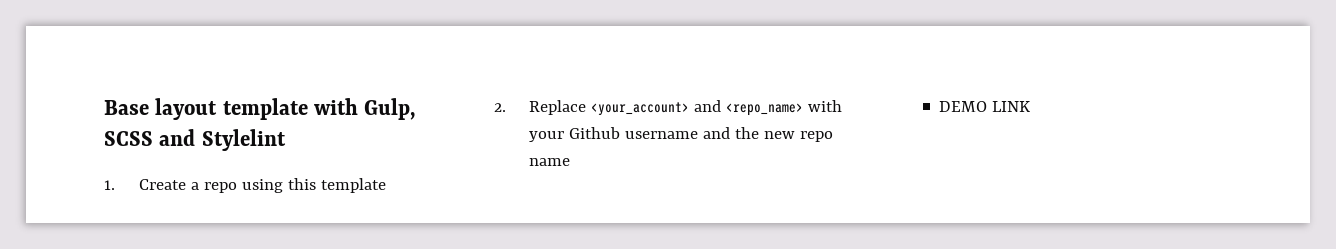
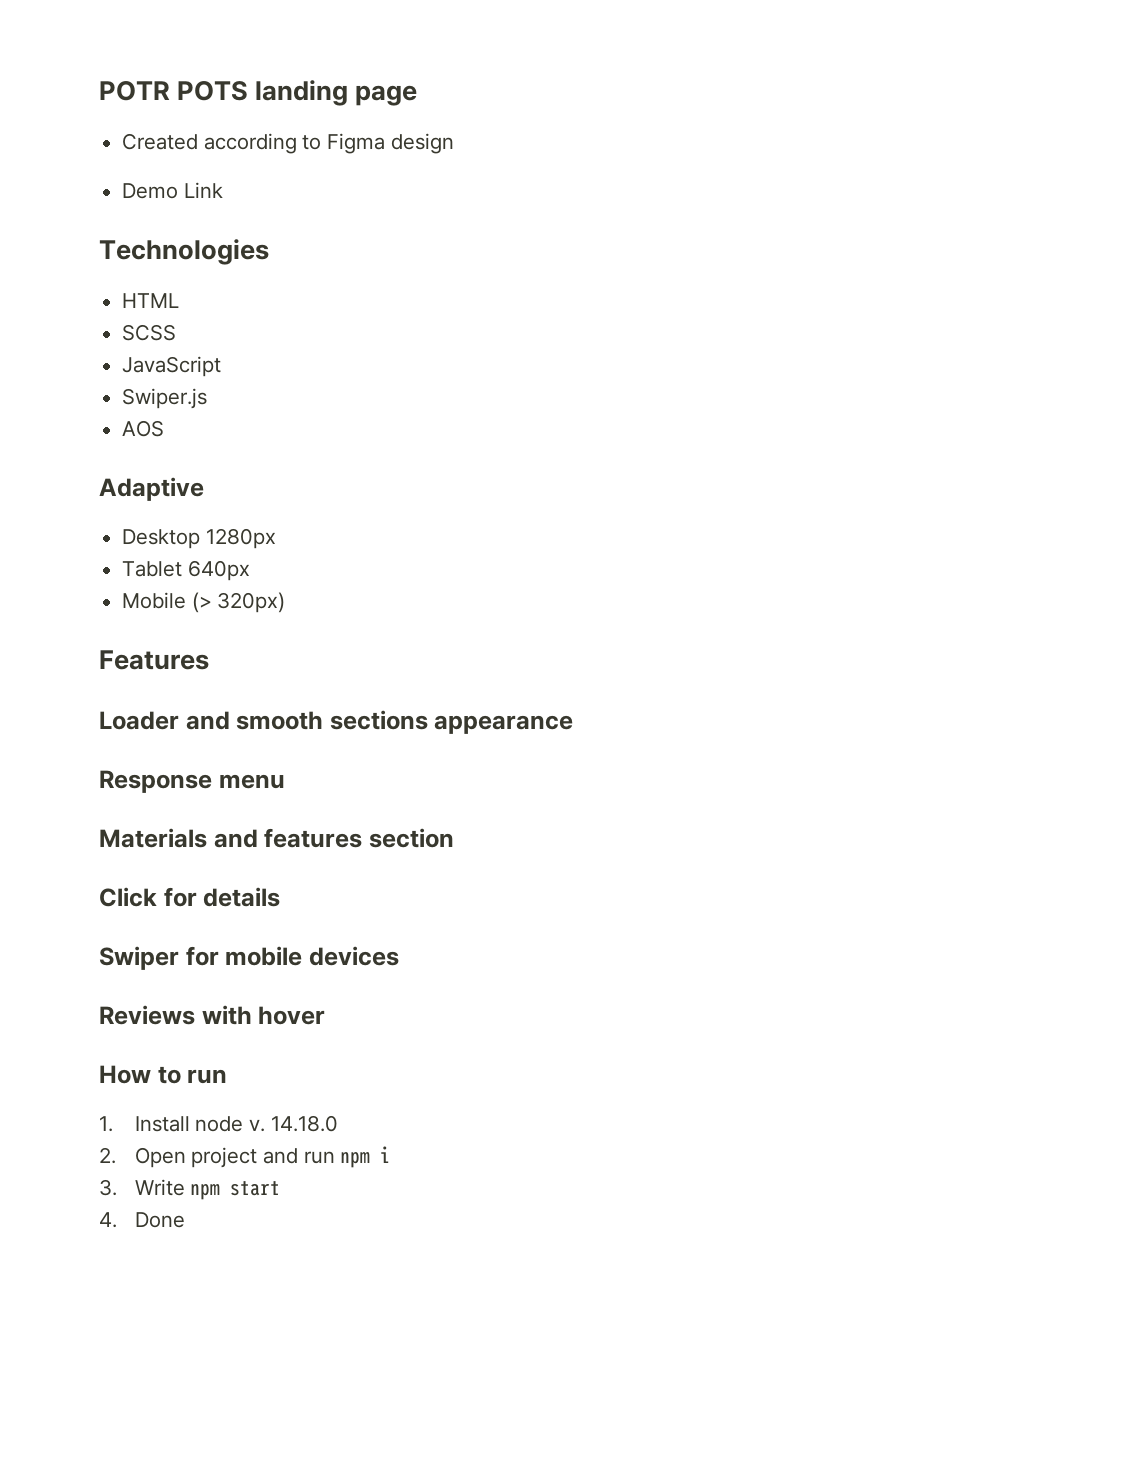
- Base layout template with Gulp, SCSS and Stylelint
- 1. Create a repo using this template
- 2. Replace <your_account> and <repo_name> with your Github username and the new repo name
- DEMO LINK
+ POTR POTS landing page
+ Created according to Figma design
+ Demo Link
+ Technologies
+ HTML
+ SCSS
+ JavaScript
+ Swiper.js
+ AOS
+ Adaptive
+ Desktop 1280px
+ Tablet 640px
+ Mobile (> 320px)
+ Features
+ Loader and smooth sections appearance
+ Response menu
+ Materials and features section
+ Click for details
+ Swiper for mobile devices
+ Reviews with hover
+ How to run
+ 1. Install node v. 14.18.0
+ 2. Open project and run npm i
+ 3. Write npm start
+ 4. Done

